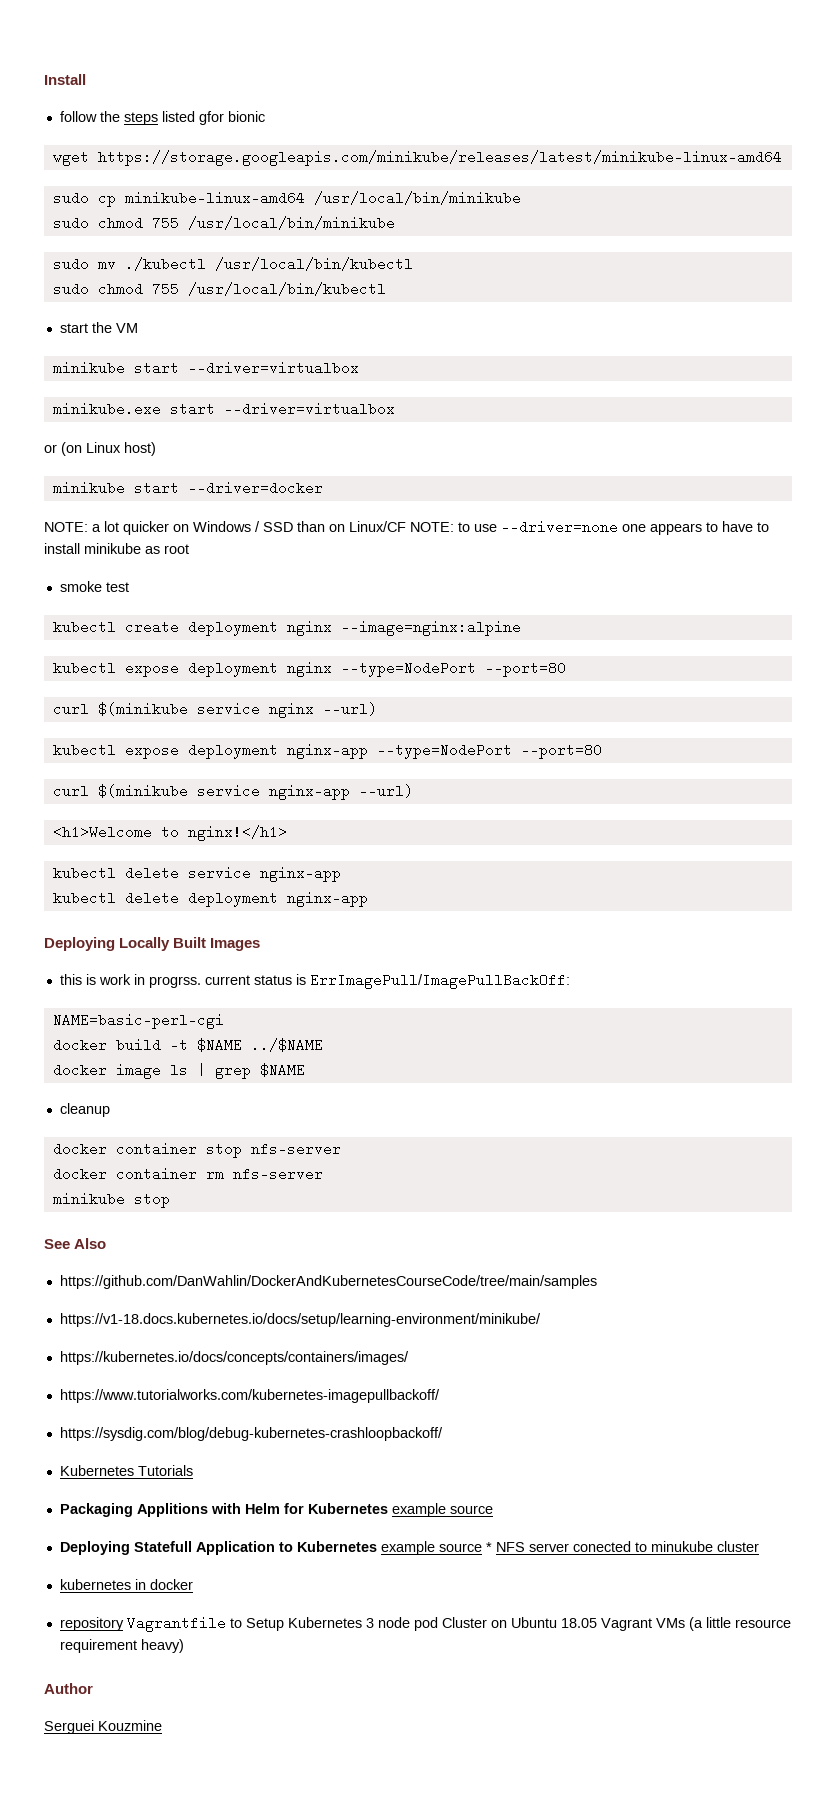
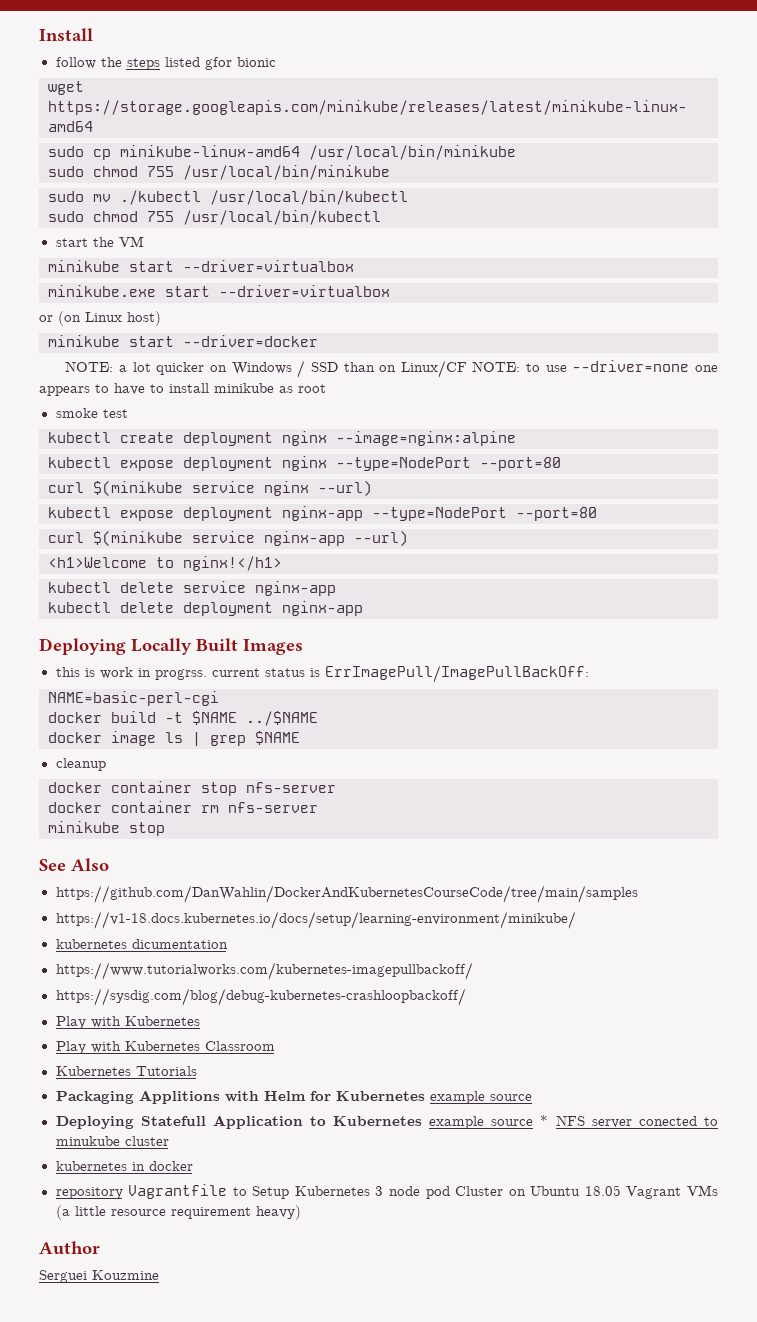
- https://kubernetes.io/docs/concepts/containers/images/
+ kubernetes dicumentation
  https://sysdig.com/blog/debug-kubernetes-crashloopbackoff/
+ Play with Kubernetes
+ Play with Kubernetes Classroom

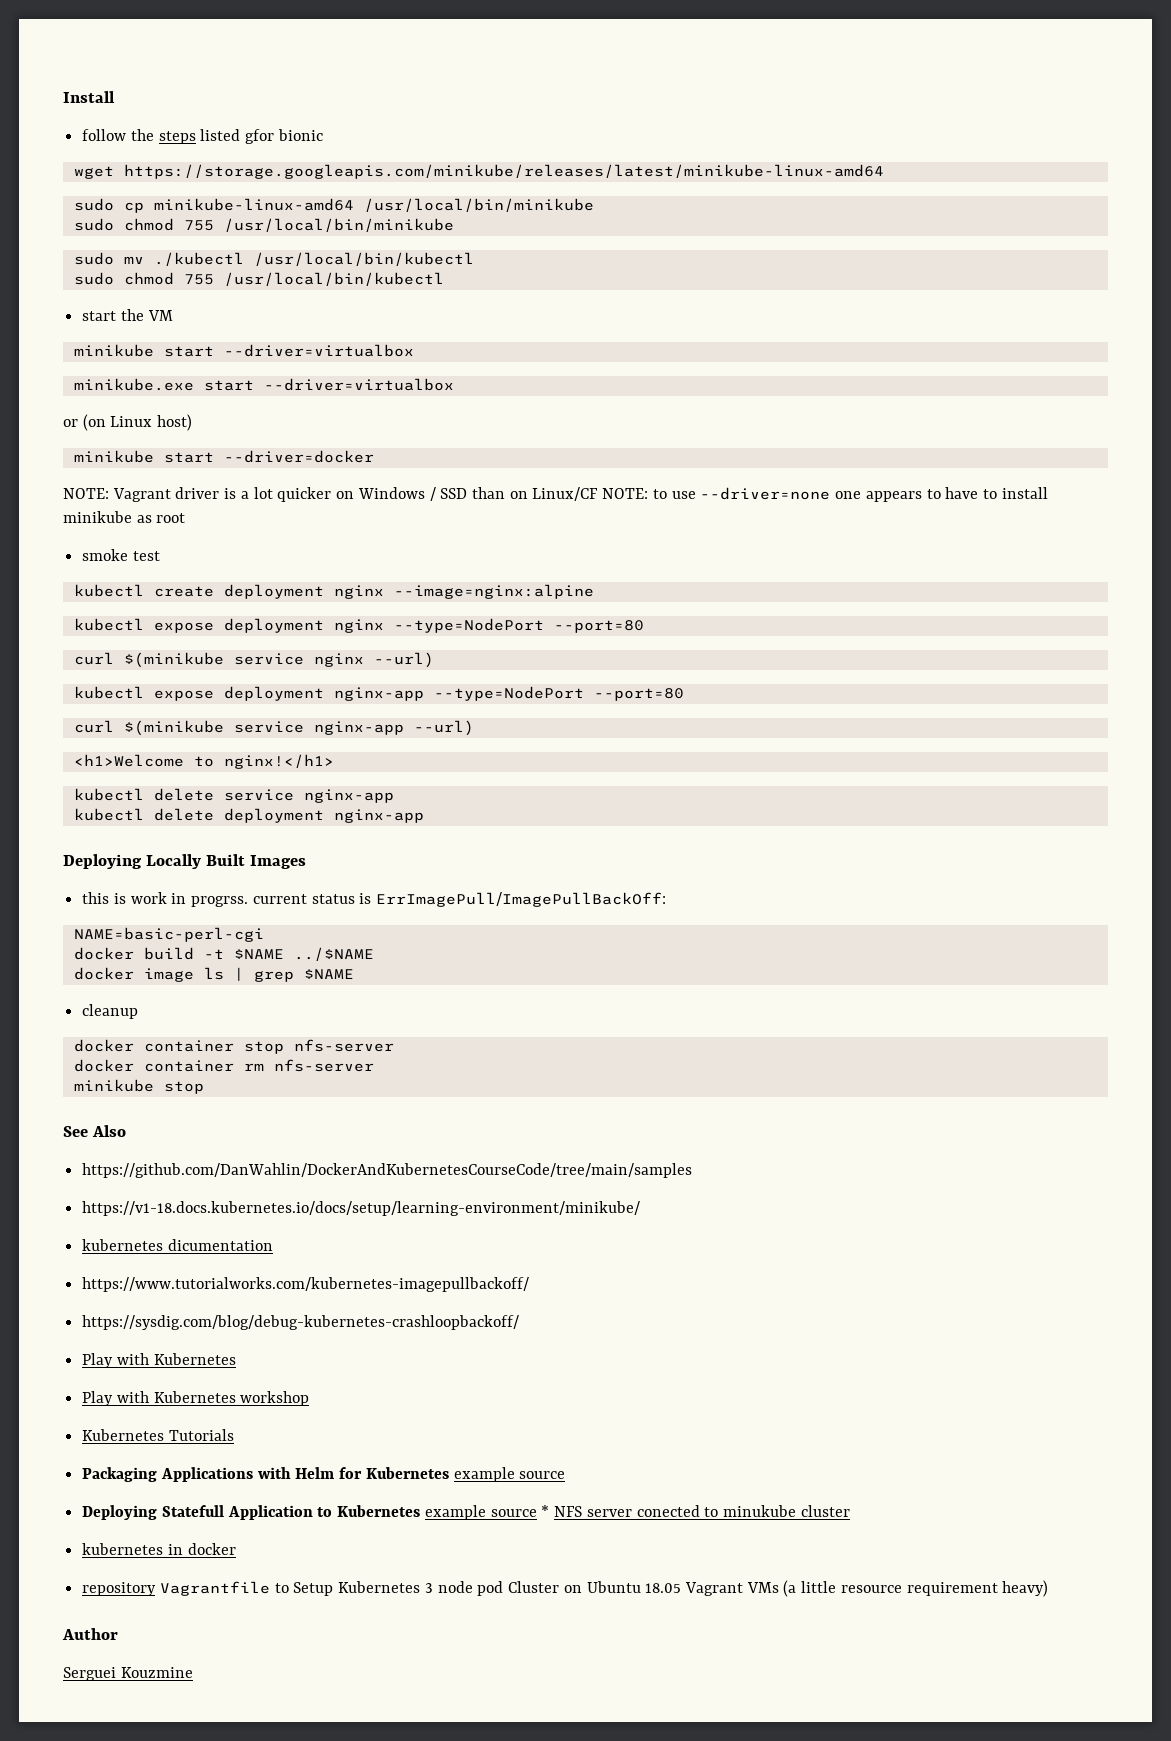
- NOTE: a lot quicker on Windows / SSD than on Linux/CF NOTE: to use --driver=none one appears to have to install minikube as root
+ NOTE: Vagrant driver is a lot quicker on Windows / SSD than on Linux/CF NOTE: to use --driver=none one appears to have to install minikube as root
- Play with Kubernetes Classroom
+ Play with Kubernetes workshop
- Packaging Applitions with Helm for Kubernetes example source
+ Packaging Applications with Helm for Kubernetes example source

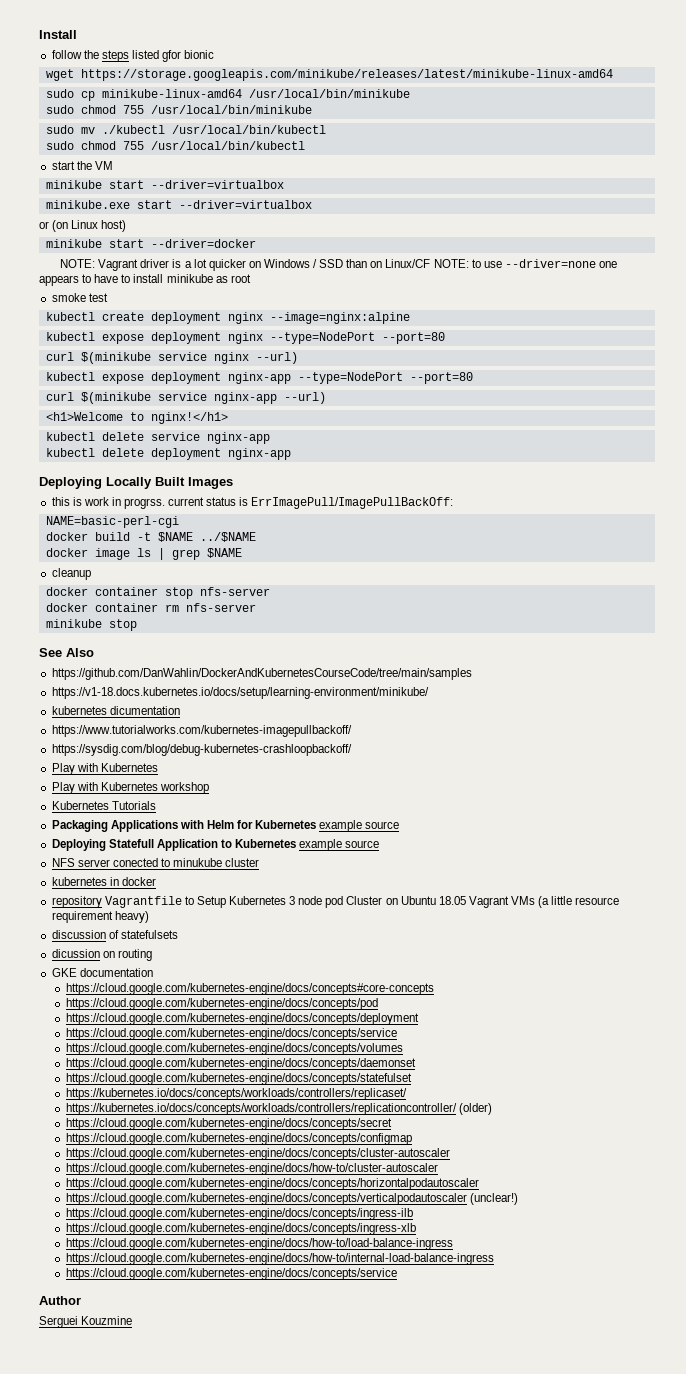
- Deploying Statefull Application to Kubernetes example source * NFS server conected to minukube cluster
+ Deploying Statefull Application to Kubernetes example source
+ NFS server conected to minukube cluster
+ discussion of statefulsets
+ dicussion on routing
+ GKE documentation
+ https://cloud.google.com/kubernetes-engine/docs/concepts#core-concepts
+ https://cloud.google.com/kubernetes-engine/docs/concepts/pod
+ https://cloud.google.com/kubernetes-engine/docs/concepts/deployment
+ https://cloud.google.com/kubernetes-engine/docs/concepts/service
+ https://cloud.google.com/kubernetes-engine/docs/concepts/volumes
+ https://cloud.google.com/kubernetes-engine/docs/concepts/daemonset
+ https://cloud.google.com/kubernetes-engine/docs/concepts/statefulset
+ https://kubernetes.io/docs/concepts/workloads/controllers/replicaset/
+ https://kubernetes.io/docs/concepts/workloads/controllers/replicationcontroller/ (older)
+ https://cloud.google.com/kubernetes-engine/docs/concepts/secret
+ https://cloud.google.com/kubernetes-engine/docs/concepts/configmap
+ https://cloud.google.com/kubernetes-engine/docs/concepts/cluster-autoscaler
+ https://cloud.google.com/kubernetes-engine/docs/how-to/cluster-autoscaler
+ https://cloud.google.com/kubernetes-engine/docs/concepts/horizontalpodautoscaler
+ https://cloud.google.com/kubernetes-engine/docs/concepts/verticalpodautoscaler (unclear!)
+ https://cloud.google.com/kubernetes-engine/docs/concepts/ingress-ilb
+ https://cloud.google.com/kubernetes-engine/docs/concepts/ingress-xlb
+ https://cloud.google.com/kubernetes-engine/docs/how-to/load-balance-ingress
+ https://cloud.google.com/kubernetes-engine/docs/how-to/internal-load-balance-ingress
+ https://cloud.google.com/kubernetes-engine/docs/concepts/service

